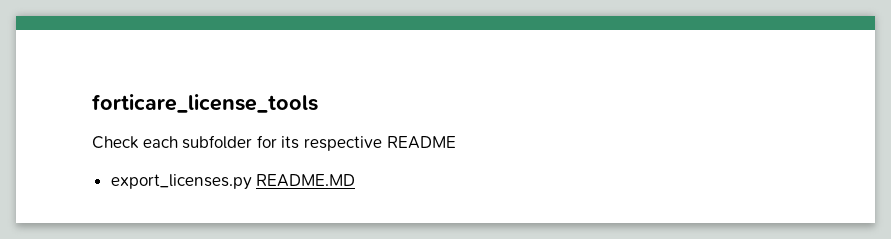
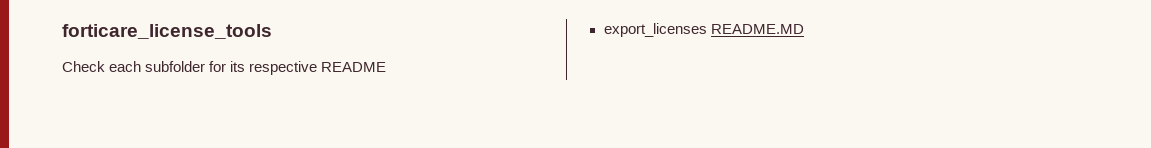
- export_licenses.py README.MD
+ export_licenses README.MD

